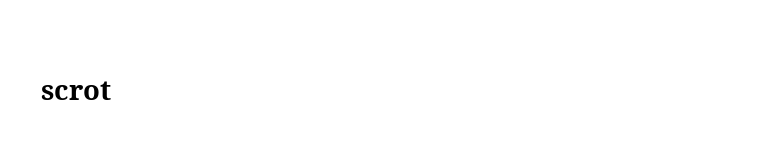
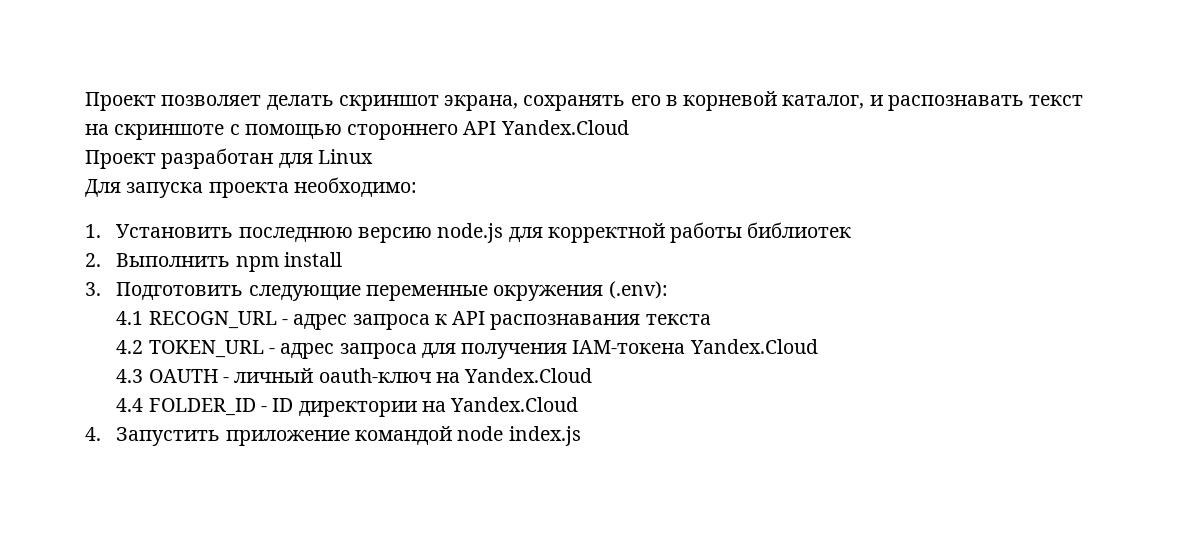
- scrot
+ Проект позволяет делать скриншот экрана, сохранять его в корневой каталог, и распознавать текст на скриншоте с помощью стороннего API Yandex.Cloud
+ Проект разработан для Linux
+ Для запуска проекта необходимо:
+ 1. Установить последнюю версию node.js для корректной работы библиотек
+ 2. Выполнить npm install
+ 3. Подготовить следующие переменные окружения (.env):
+ 4.1 RECOGN_URL - адрес запроса к API распознавания текста
+ 4.2 TOKEN_URL - адрес запроса для получения IAM-токена Yandex.Cloud
+ 4.3 OAUTH - личный oauth-ключ на Yandex.Cloud
+ 4.4 FOLDER_ID - ID директории на Yandex.Cloud
+ 4. Запустить приложение командой node index.js

